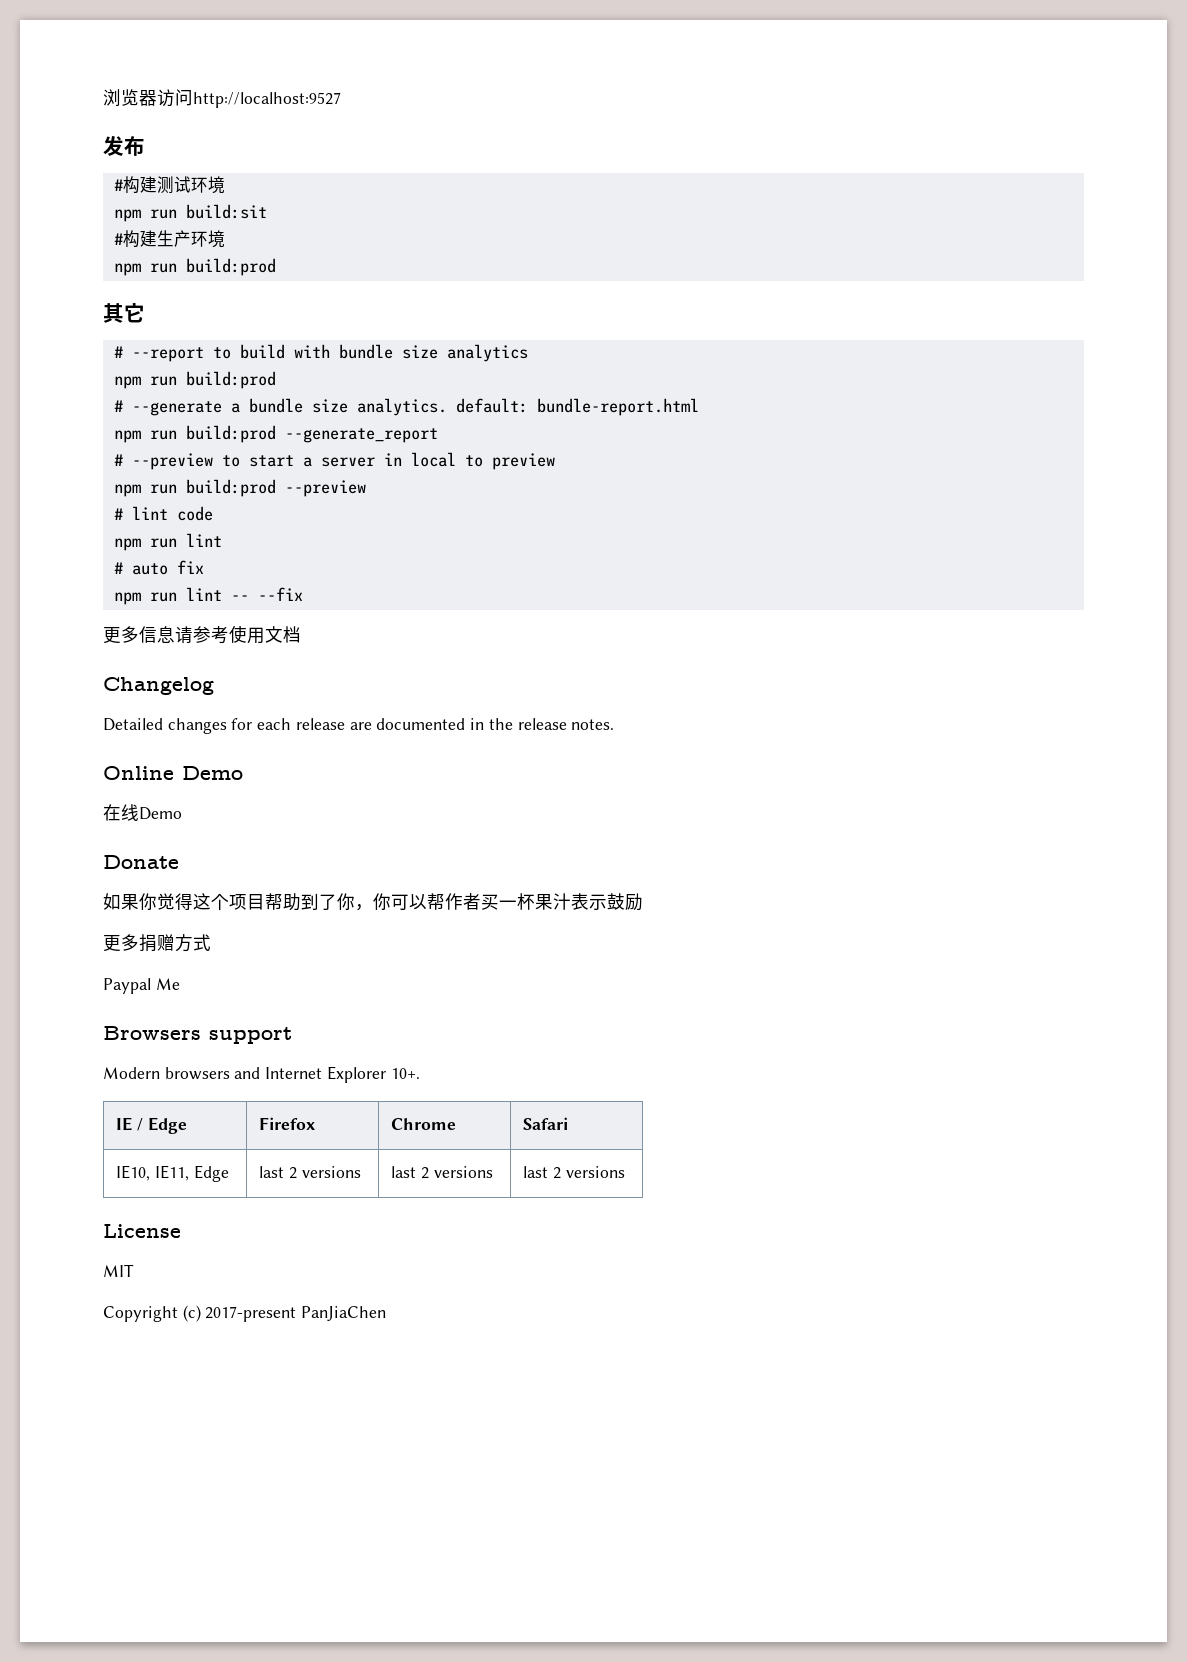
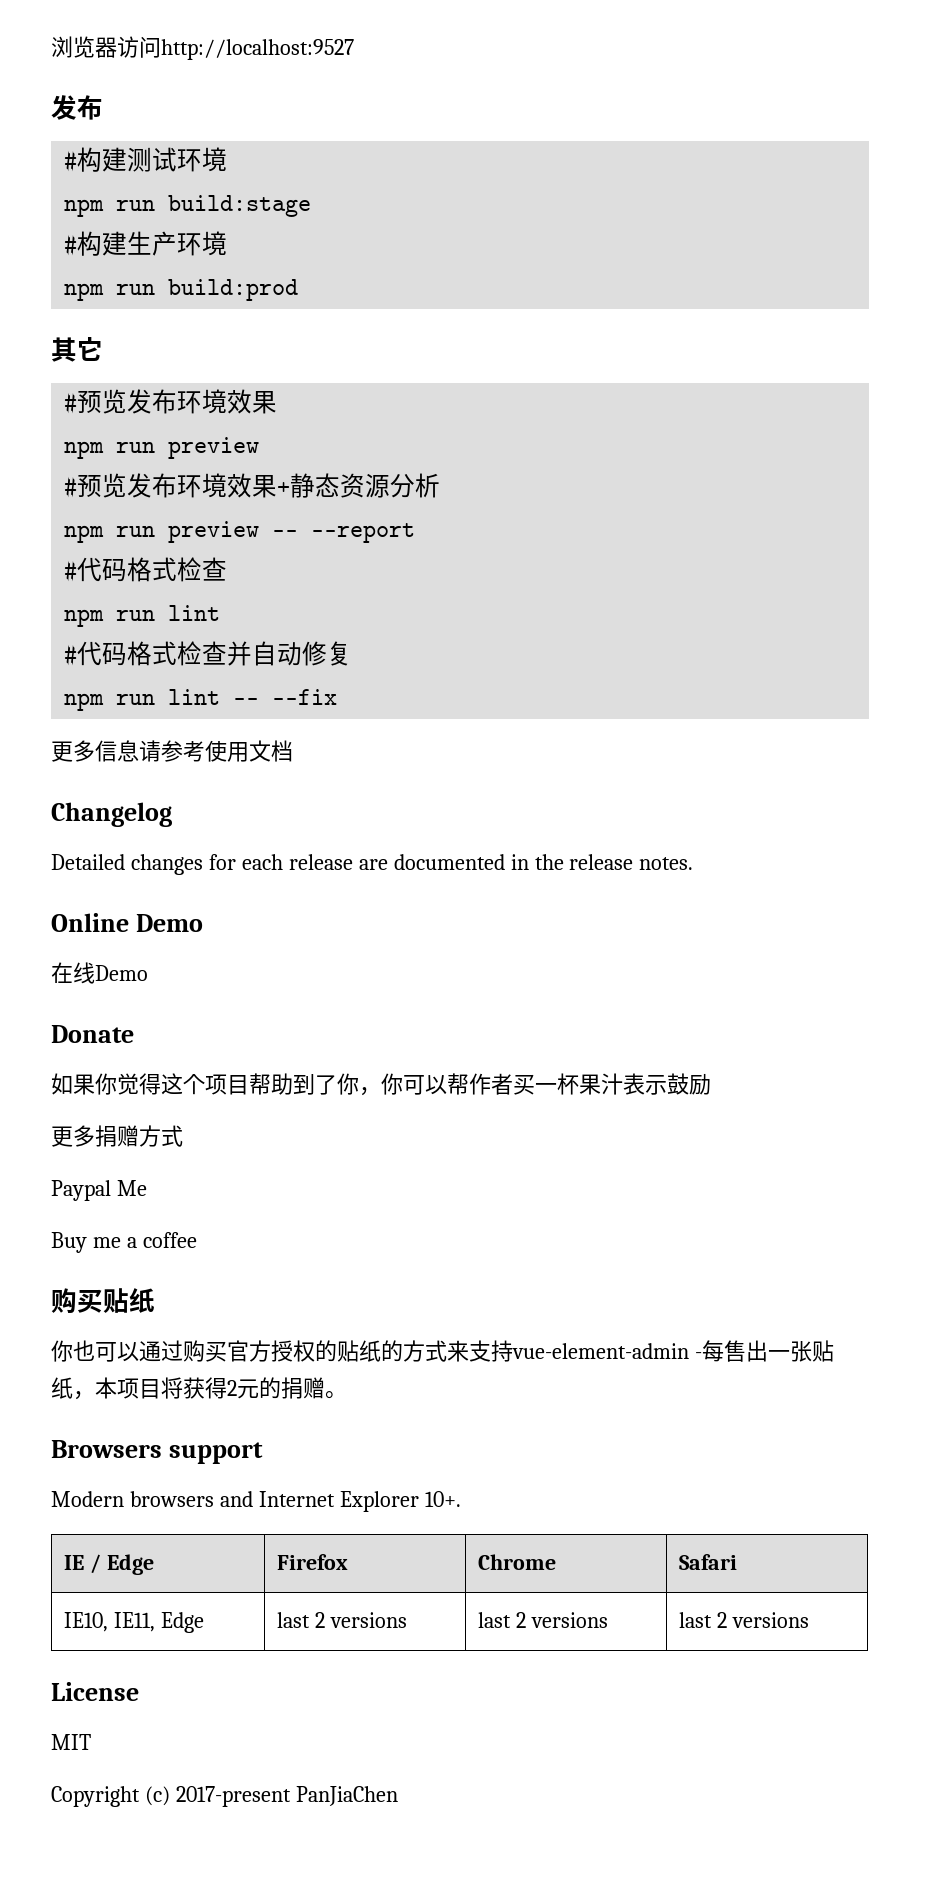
- npm run build:sit
+ npm run build:stage
  其它
- # --report to build with bundle size analytics
- npm run build:prod
- # --generate a bundle size analytics. default: bundle-report.html
- npm run build:prod --generate_report
- # --preview to start a server in local to preview
- npm run build:prod --preview
- # lint code
+ #预览发布环境效果
+ npm run preview
+ #预览发布环境效果+静态资源分析
+ npm run preview -- --report
+ #代码格式检查
- # auto fix
+ #代码格式检查并自动修复
+ Buy me a coffee
+ 购买贴纸
+ 你也可以通过购买官方授权的贴纸的方式来支持vue-element-admin -每售出一张贴纸，本项目将获得2元的捐赠。

